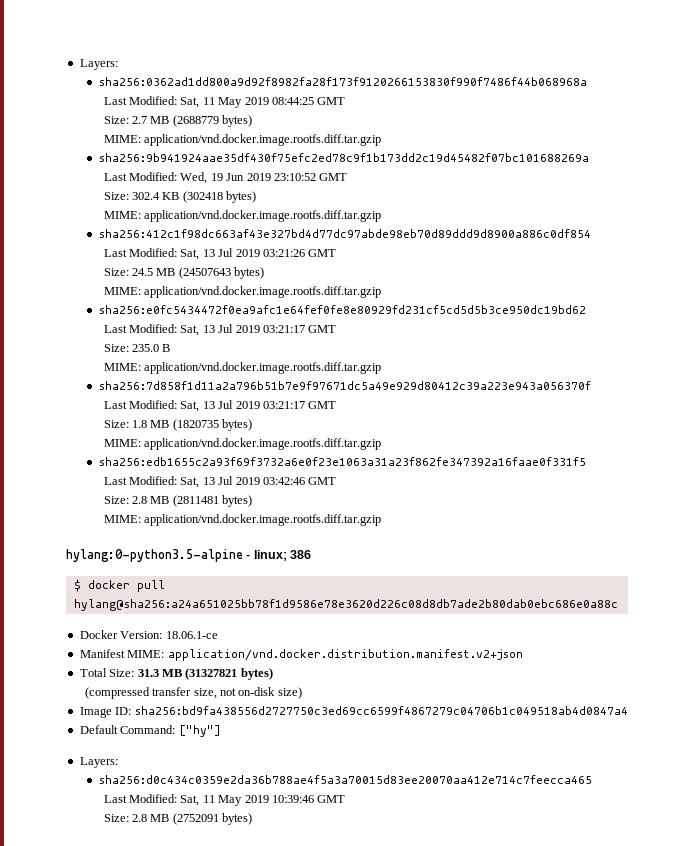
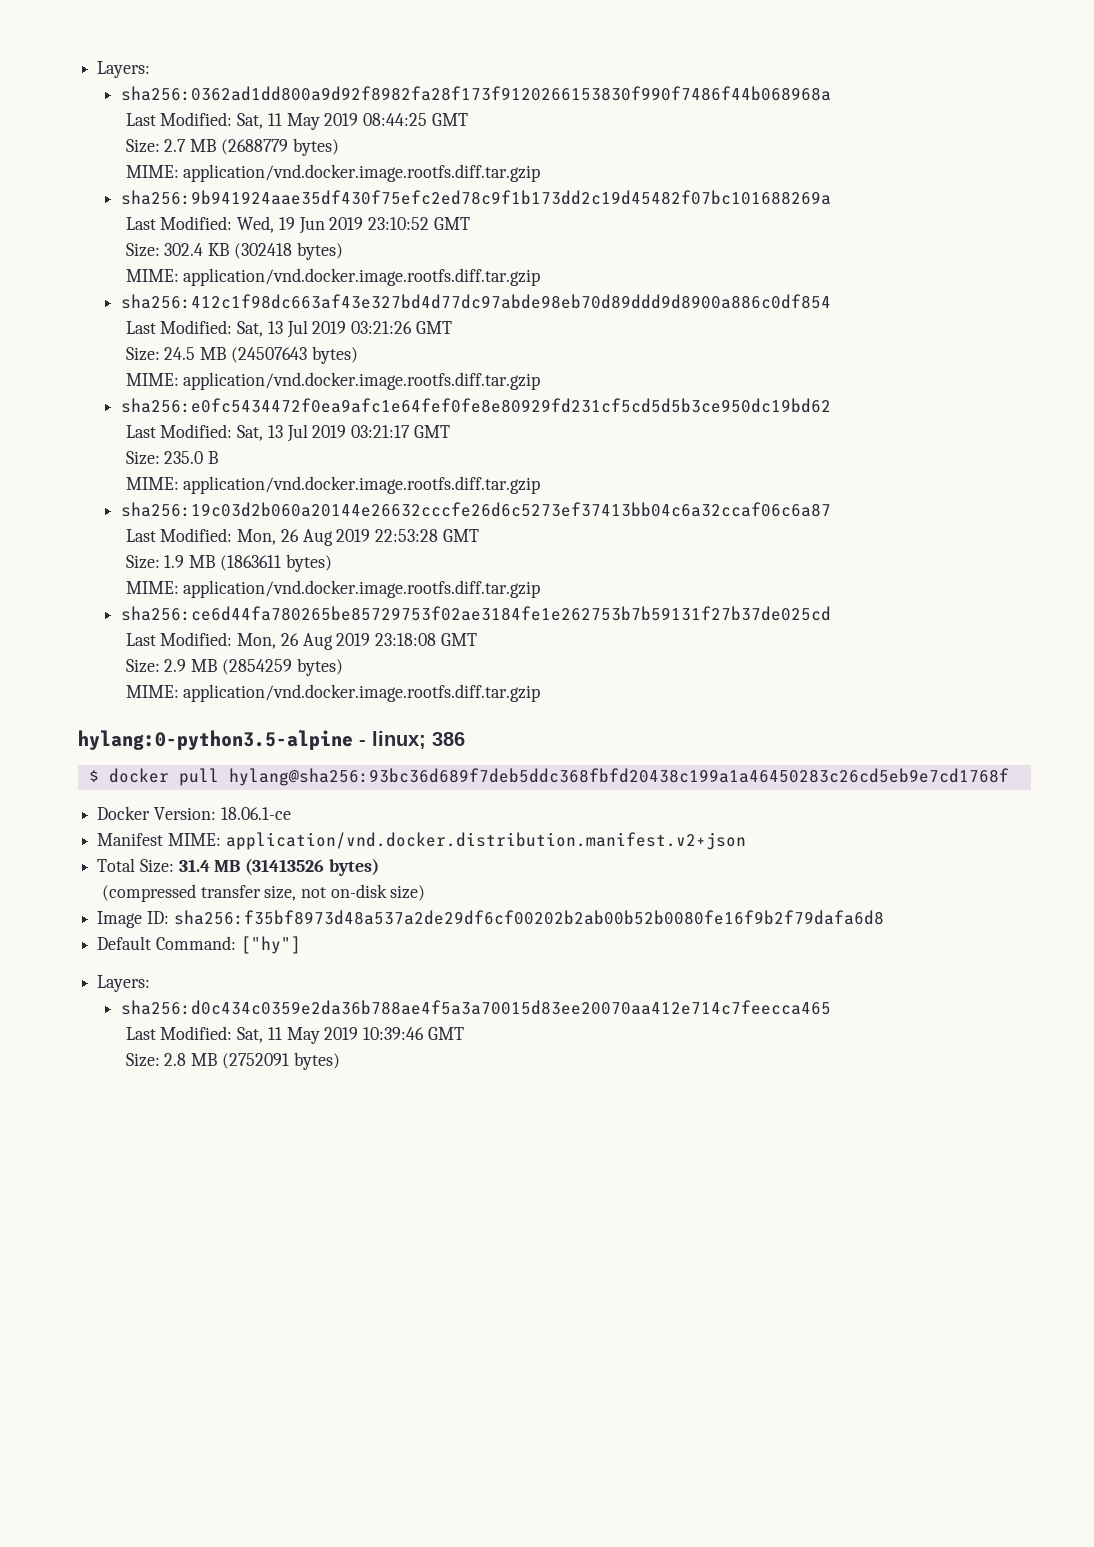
- sha256:7d858f1d11a2a796b51b7e9f97671dc5a49e929d80412c39a223e943a056370f
- Last Modified: Sat, 13 Jul 2019 03:21:17 GMT
- Size: 1.8 MB (1820735 bytes)
+ sha256:19c03d2b060a20144e26632cccfe26d6c5273ef37413bb04c6a32ccaf06c6a87
+ Last Modified: Mon, 26 Aug 2019 22:53:28 GMT
+ Size: 1.9 MB (1863611 bytes)
  MIME: application/vnd.docker.image.rootfs.diff.tar.gzip
- sha256:edb1655c2a93f69f3732a6e0f23e1063a31a23f862fe347392a16faae0f331f5
- Last Modified: Sat, 13 Jul 2019 03:42:46 GMT
- Size: 2.8 MB (2811481 bytes)
+ sha256:ce6d44fa780265be85729753f02ae3184fe1e262753b7b59131f27b37de025cd
+ Last Modified: Mon, 26 Aug 2019 23:18:08 GMT
+ Size: 2.9 MB (2854259 bytes)
- $ docker pull hylang@sha256:a24a651025bb78f1d9586e78e3620d226c08d8db7ade2b80dab0ebc686e0a88c
+ $ docker pull hylang@sha256:93bc36d689f7deb5ddc368fbfd20438c199a1a46450283c26cd5eb9e7cd1768f
- Total Size: 31.3 MB (31327821 bytes)
+ Total Size: 31.4 MB (31413526 bytes)
- Image ID: sha256:bd9fa438556d2727750c3ed69cc6599f4867279c04706b1c049518ab4d0847a4
+ Image ID: sha256:f35bf8973d48a537a2de29df6cf00202b2ab00b52b0080fe16f9b2f79dafa6d8

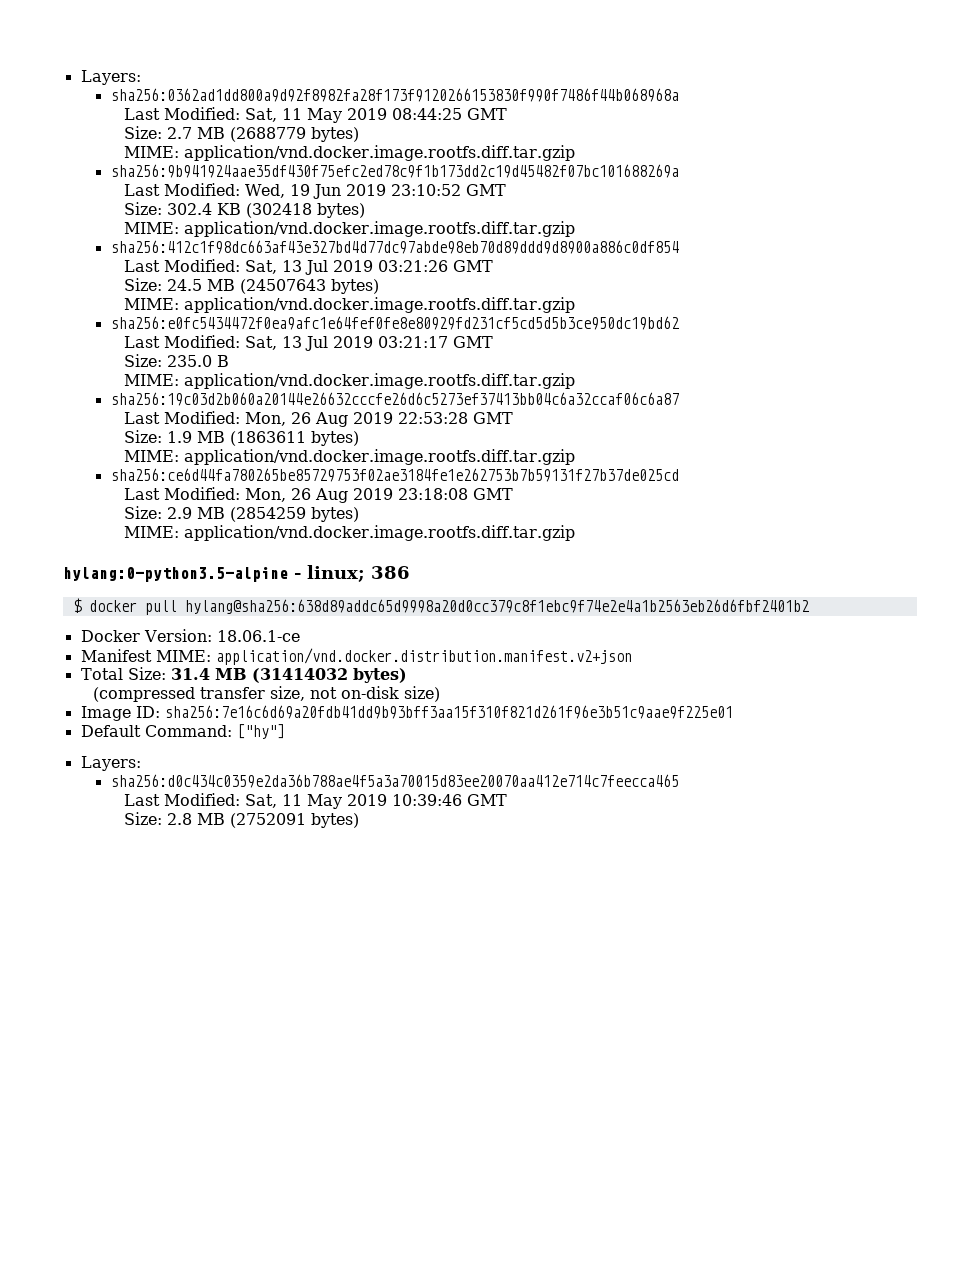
- $ docker pull hylang@sha256:93bc36d689f7deb5ddc368fbfd20438c199a1a46450283c26cd5eb9e7cd1768f
+ $ docker pull hylang@sha256:638d89addc65d9998a20d0cc379c8f1ebc9f74e2e4a1b2563eb26d6fbf2401b2
- Total Size: 31.4 MB (31413526 bytes)
+ Total Size: 31.4 MB (31414032 bytes)
- Image ID: sha256:f35bf8973d48a537a2de29df6cf00202b2ab00b52b0080fe16f9b2f79dafa6d8
+ Image ID: sha256:7e16c6d69a20fdb41dd9b93bff3aa15f310f821d261f96e3b51c9aae9f225e01

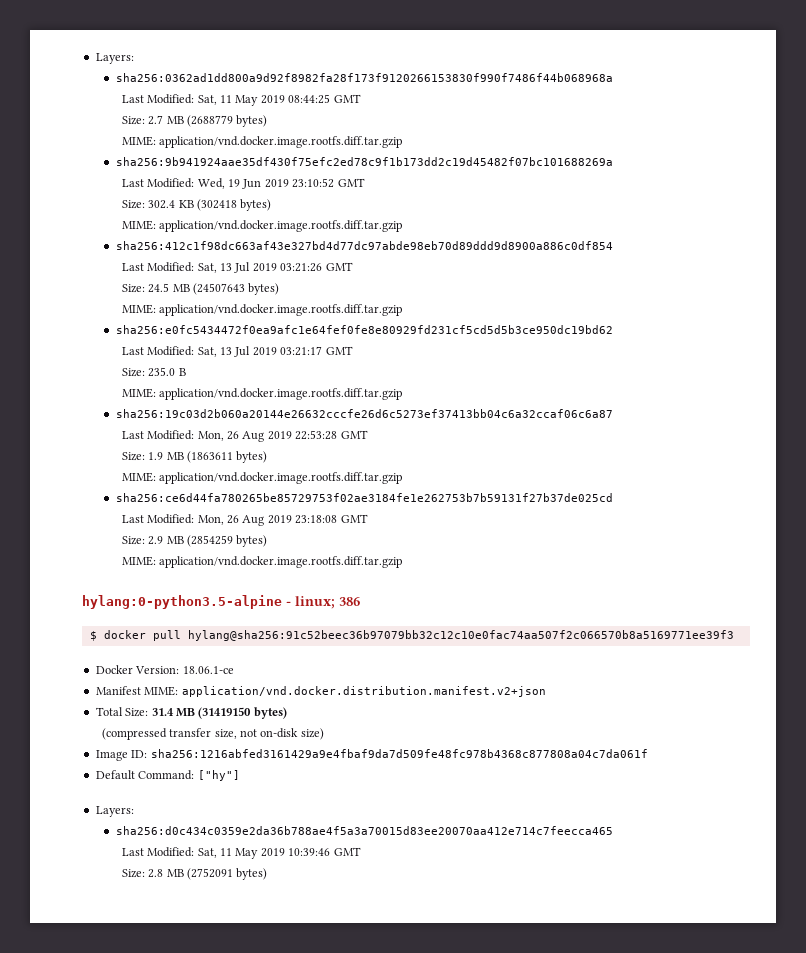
- $ docker pull hylang@sha256:638d89addc65d9998a20d0cc379c8f1ebc9f74e2e4a1b2563eb26d6fbf2401b2
+ $ docker pull hylang@sha256:91c52beec36b97079bb32c12c10e0fac74aa507f2c066570b8a5169771ee39f3
- Total Size: 31.4 MB (31414032 bytes)
+ Total Size: 31.4 MB (31419150 bytes)
- Image ID: sha256:7e16c6d69a20fdb41dd9b93bff3aa15f310f821d261f96e3b51c9aae9f225e01
+ Image ID: sha256:1216abfed3161429a9e4fbaf9da7d509fe48fc978b4368c877808a04c7da061f

